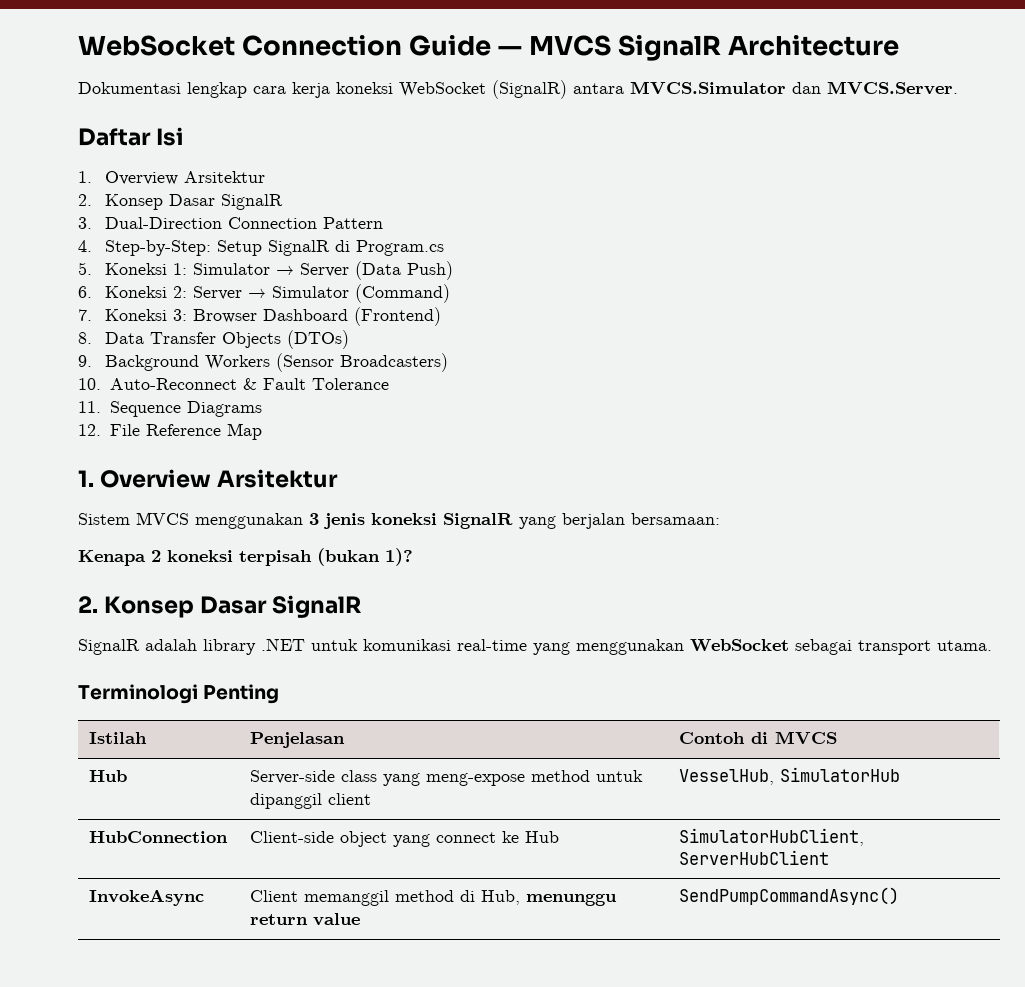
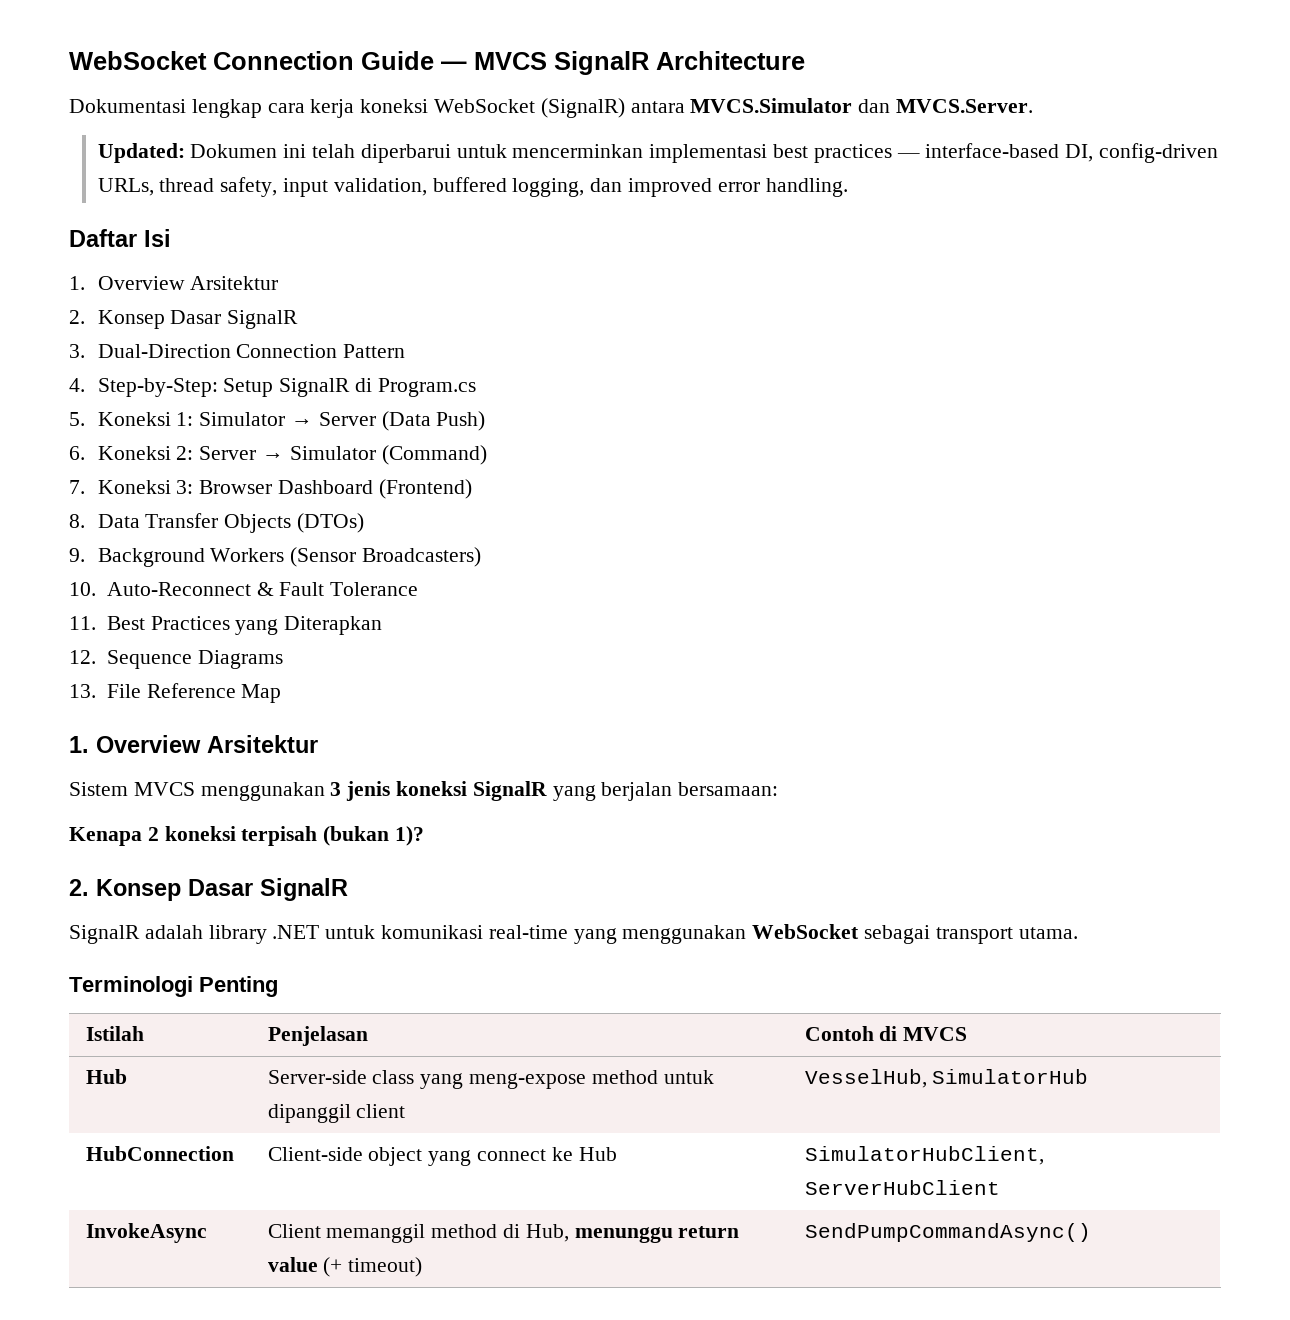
+ Updated: Dokumen ini telah diperbarui untuk mencerminkan implementasi best practices — interface-based DI, config-driven URLs, thread safety, input validation, buffered logging, dan improved error handling.
- 11. Sequence Diagrams
+ 11. Best Practices yang Diterapkan
+ 12. Sequence Diagrams
- 12. File Reference Map
+ 13. File Reference Map
- InvokeAsync | Client memanggil method di Hub, menunggu return value | SendPumpCommandAsync()
+ InvokeAsync | Client memanggil method di Hub, menunggu return value (+ timeout) | SendPumpCommandAsync()

